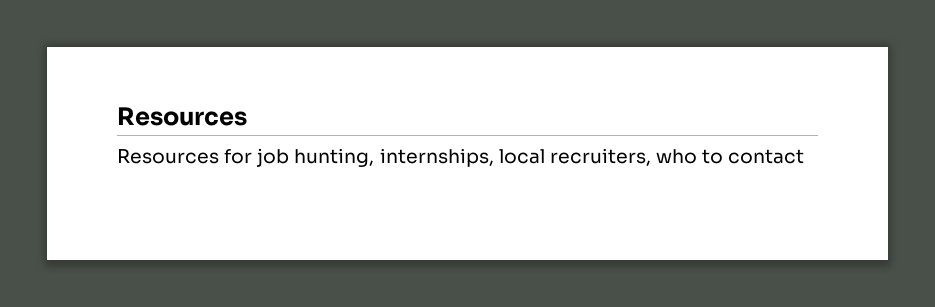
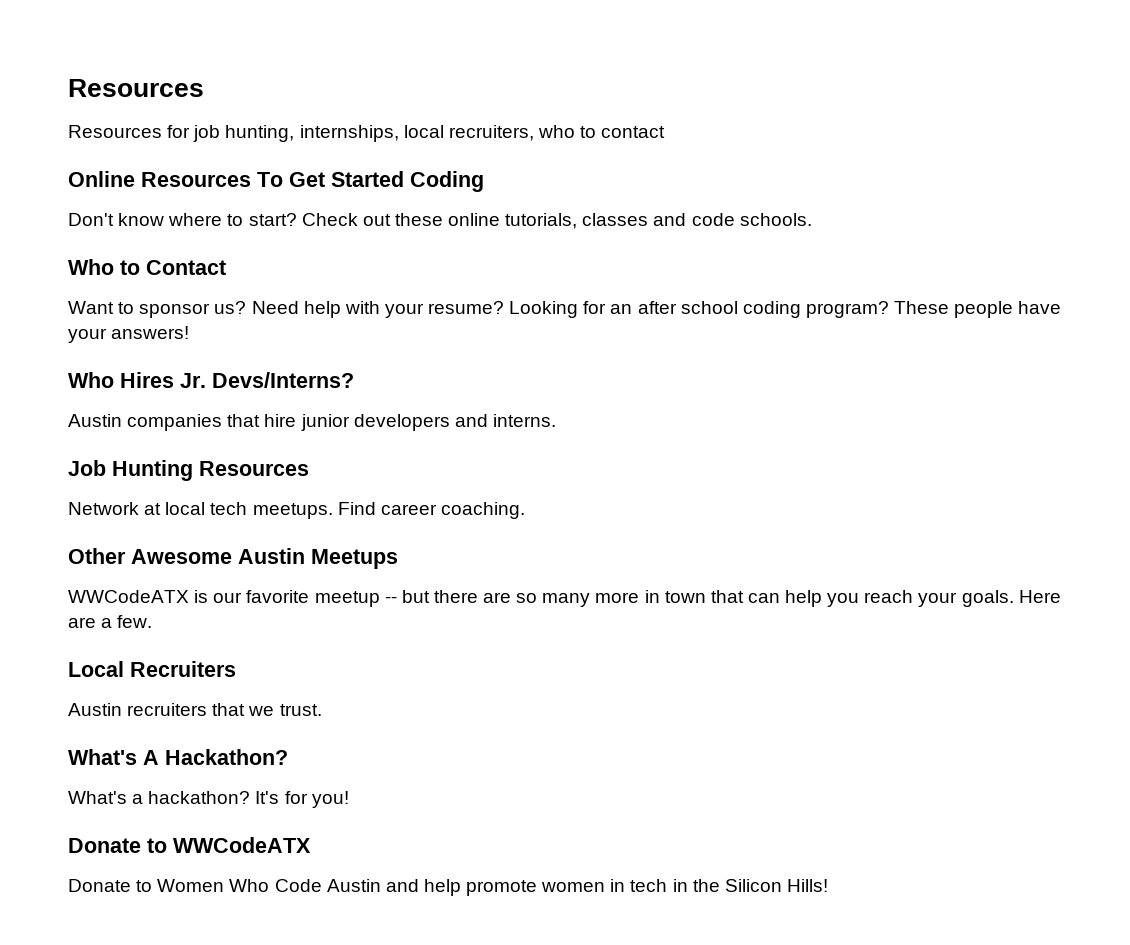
+ Online Resources To Get Started Coding
+ Don't know where to start? Check out these online tutorials, classes and code schools.
+ Who to Contact
+ Want to sponsor us? Need help with your resume? Looking for an after school coding program? These people have your answers!
+ Who Hires Jr. Devs/Interns?
+ Austin companies that hire junior developers and interns.
+ Job Hunting Resources
+ Network at local tech meetups. Find career coaching.
+ Other Awesome Austin Meetups
+ WWCodeATX is our favorite meetup -- but there are so many more in town that can help you reach your goals. Here are a few.
+ Local Recruiters
+ Austin recruiters that we trust.
+ What's A Hackathon?
+ What's a hackathon? It's for you!
+ Donate to WWCodeATX
+ Donate to Women Who Code Austin and help promote women in tech in the Silicon Hills!

